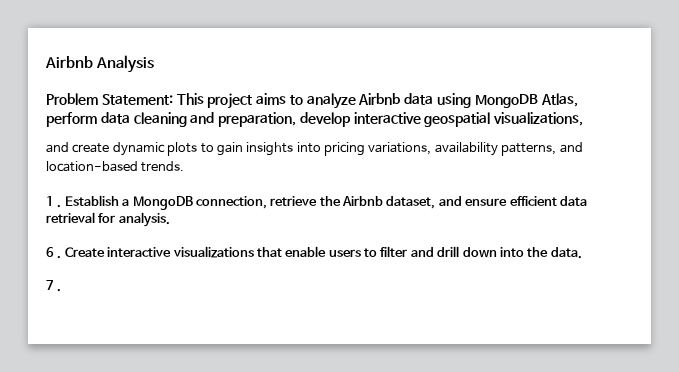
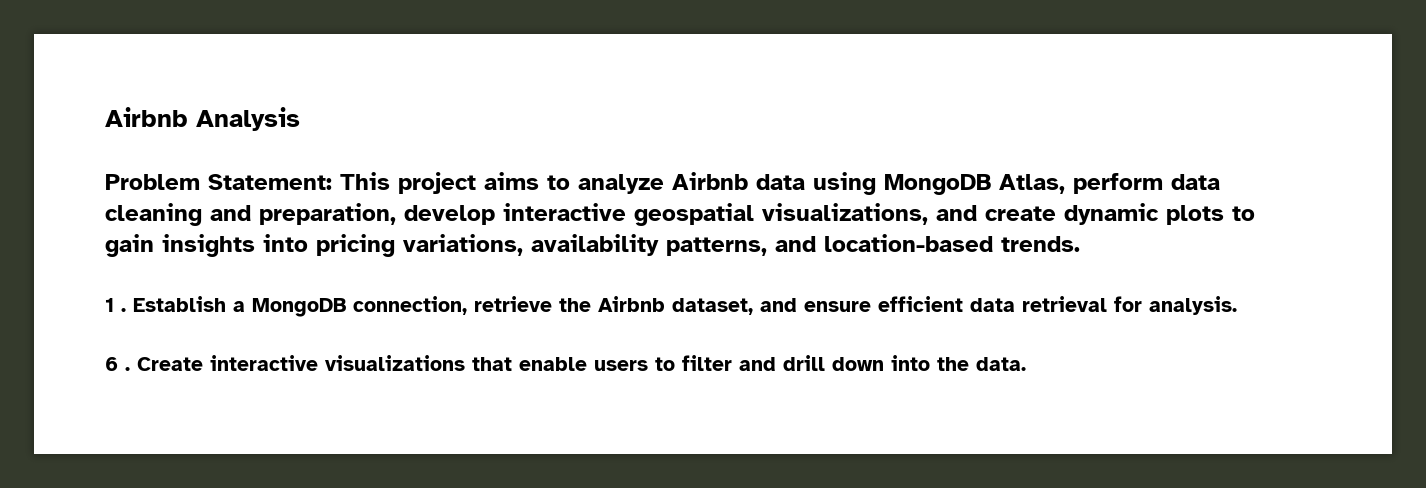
- Problem Statement: This project aims to analyze Airbnb data using MongoDB Atlas, perform data cleaning and preparation, develop interactive geospatial visualizations,
- and create dynamic plots to gain insights into pricing variations, availability patterns, and location-based trends.
+ Problem Statement: This project aims to analyze Airbnb data using MongoDB Atlas, perform data cleaning and preparation, develop interactive geospatial visualizations, and create dynamic plots to gain insights into pricing variations, availability patterns, and location-based trends.
- 7 .

